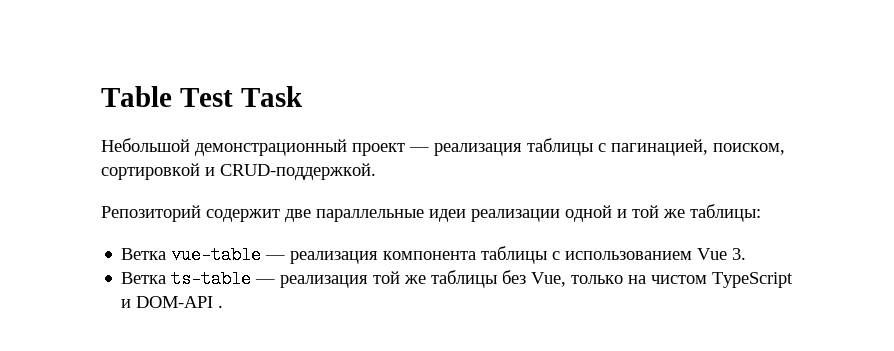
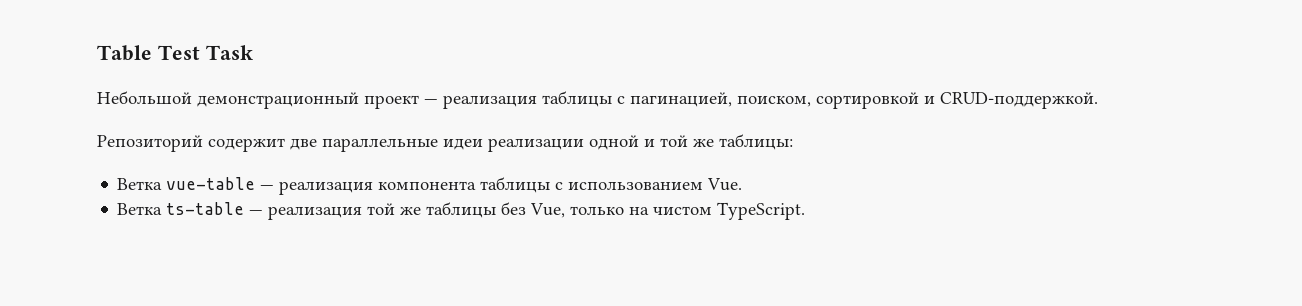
- Ветка vue-table — реализация компонента таблицы с использованием Vue 3.
+ Ветка vue-table — реализация компонента таблицы с использованием Vue.
- Ветка ts-table — реализация той же таблицы без Vue, только на чистом TypeScript и DOM-API .
+ Ветка ts-table — реализация той же таблицы без Vue, только на чистом TypeScript.

